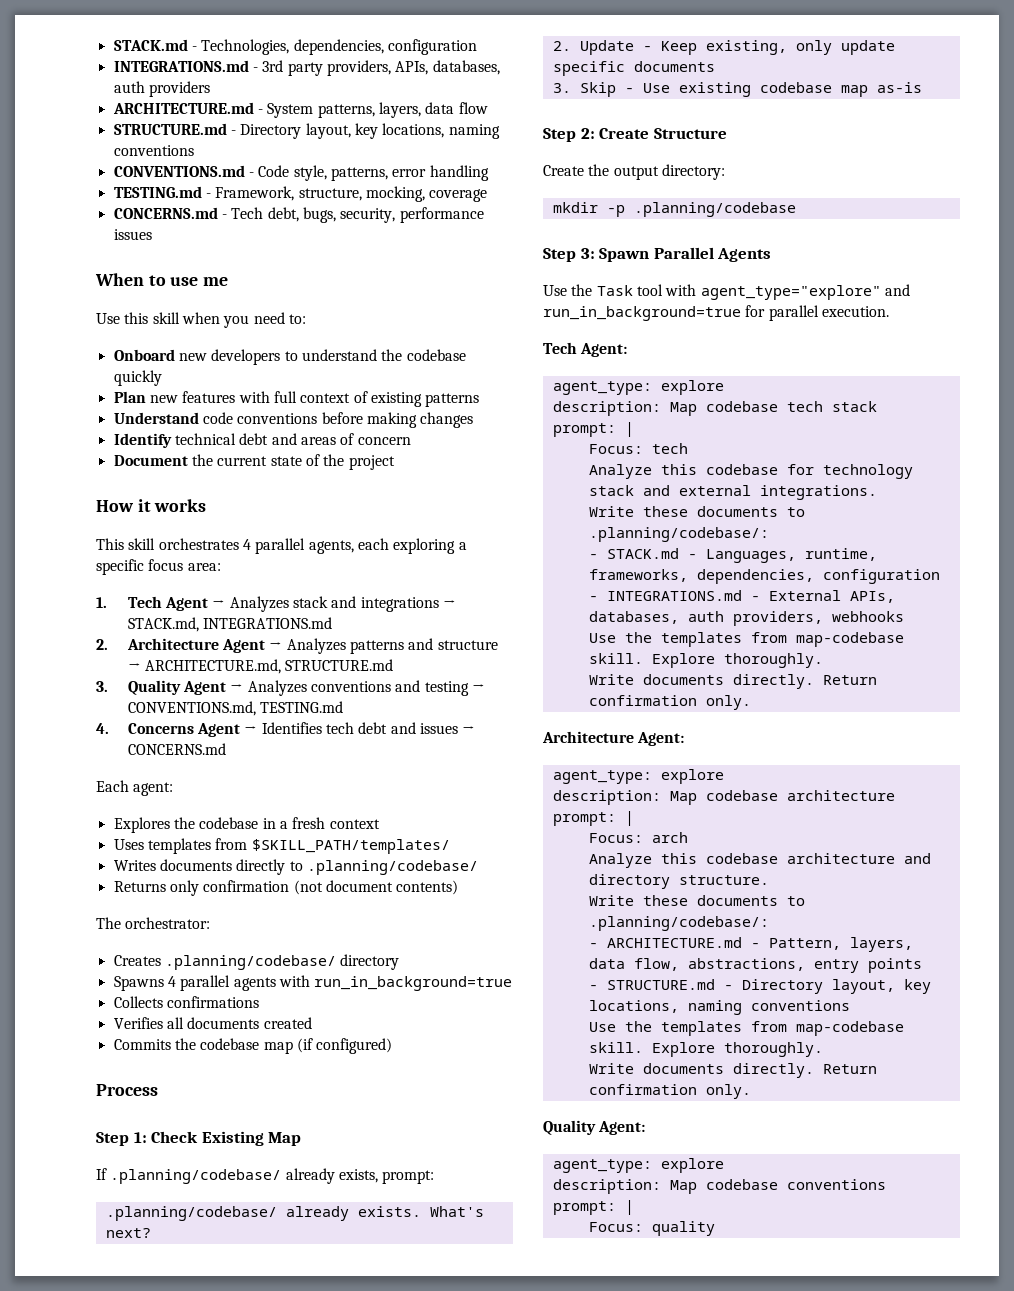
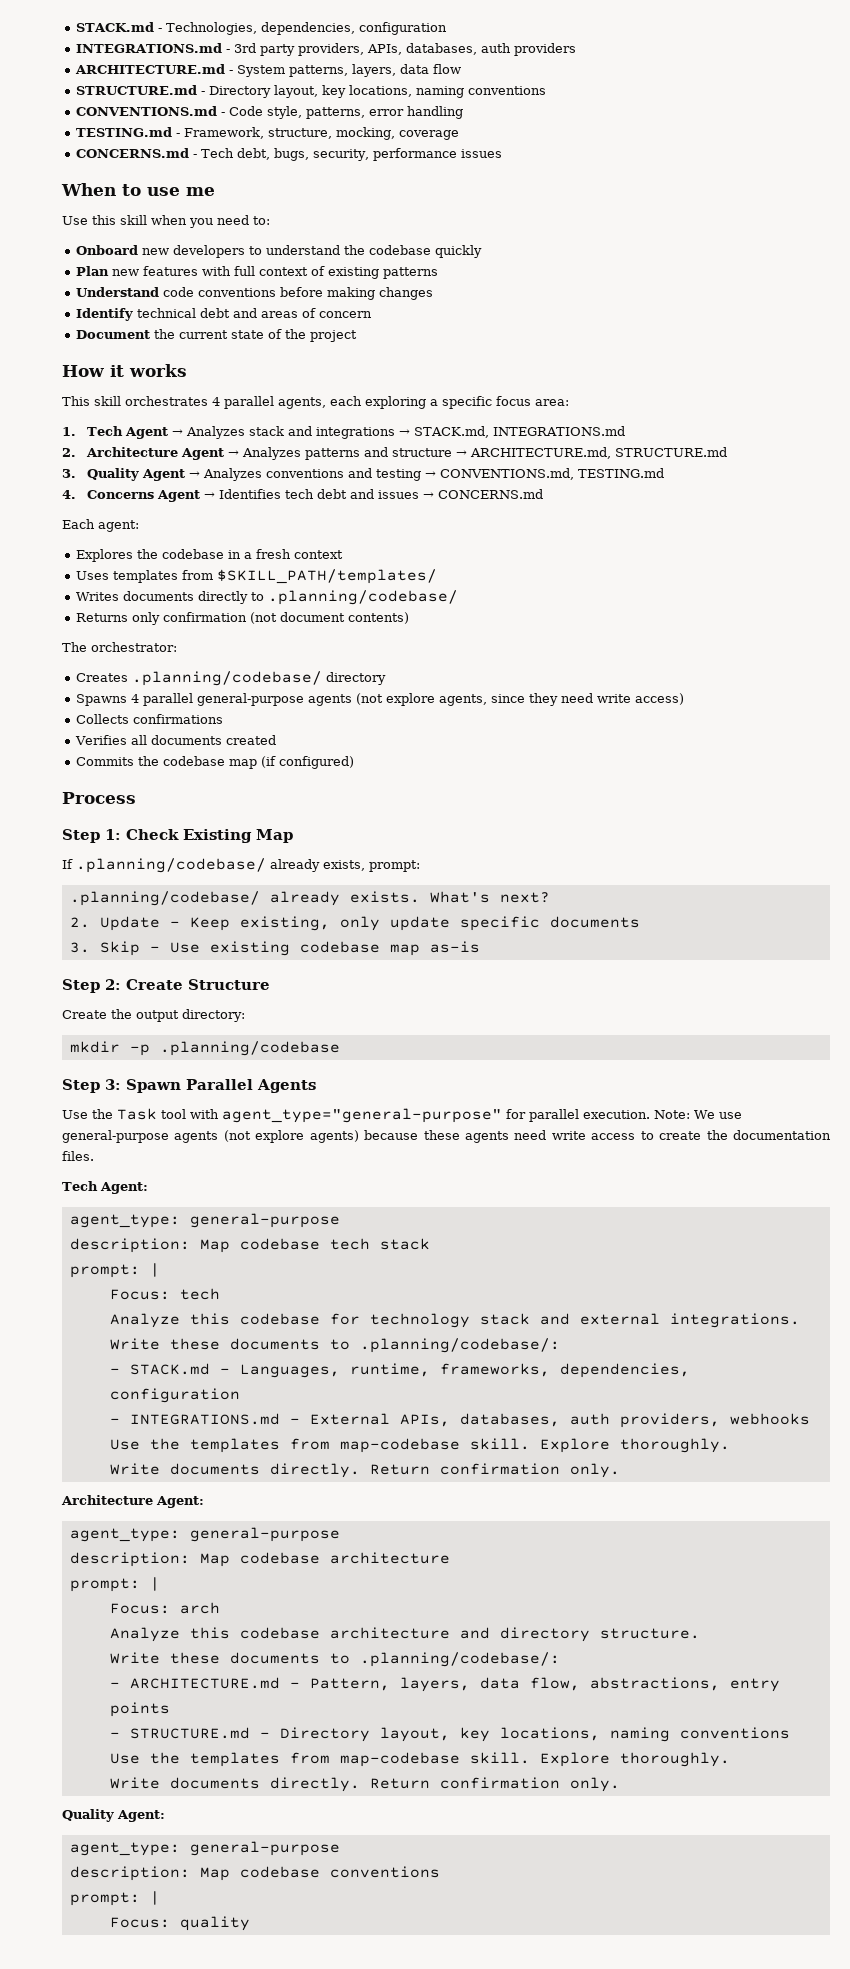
- Spawns 4 parallel agents with run_in_background=true
+ Spawns 4 parallel general-purpose agents (not explore agents, since they need write access)
- Use the Task tool with agent_type="explore" and run_in_background=true for parallel execution.
+ Use the Task tool with agent_type="general-purpose" for parallel execution. Note: We use general-purpose agents (not explore agents) because these agents need write access to create the documentation files.
  Tech Agent:
- agent_type: explore
+ agent_type: general-purpose
  Architecture Agent:
- agent_type: explore
+ agent_type: general-purpose
  Quality Agent:
- agent_type: explore
+ agent_type: general-purpose

